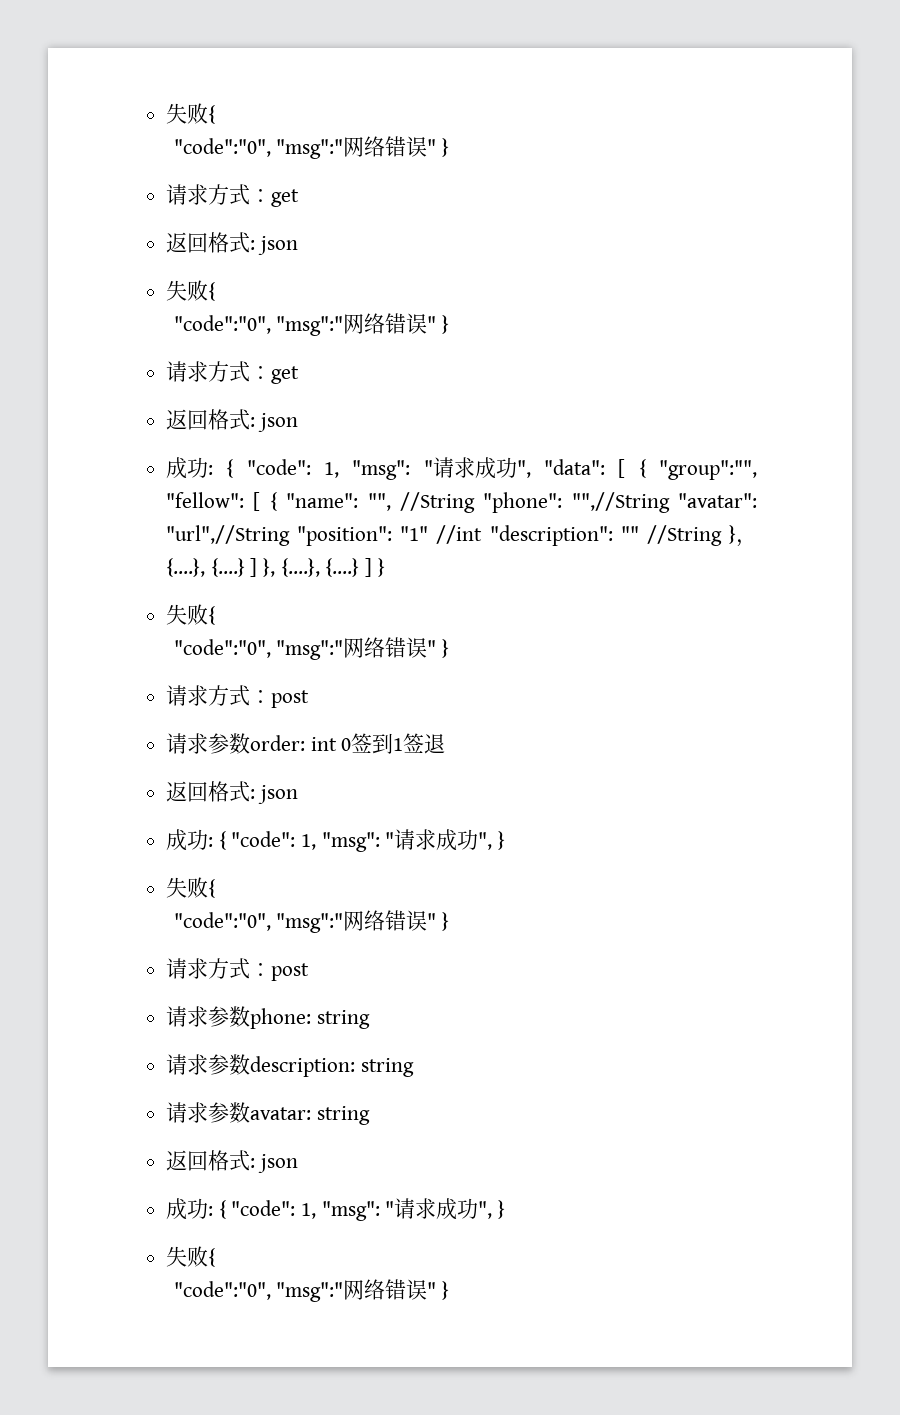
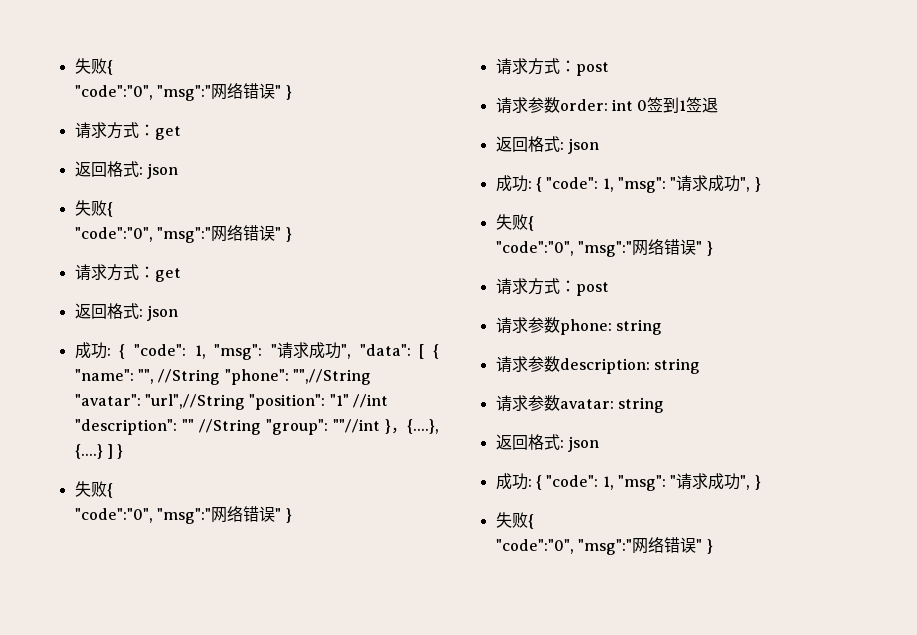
- 成功: { "code": 1, "msg": "请求成功", "data": [ { "group":"", "fellow": [ { "name": "", //String "phone": "",//String "avatar": "url",//String "position": "1" //int "description": "" //String }，{....}, {....} ] }, {....}, {....} ] }
+ 成功: { "code": 1, "msg": "请求成功", "data": [ { "name": "", //String "phone": "",//String "avatar": "url",//String "position": "1" //int "description": "" //String "group": ""//int }，{....}, {....} ] }

